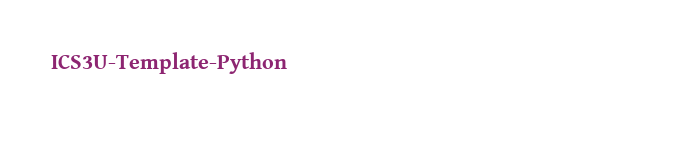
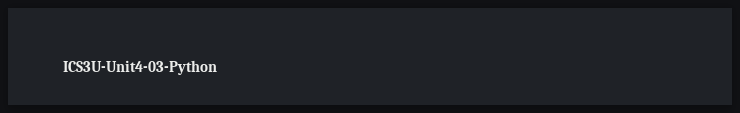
- ICS3U-Template-Python
+ ICS3U-Unit4-03-Python

